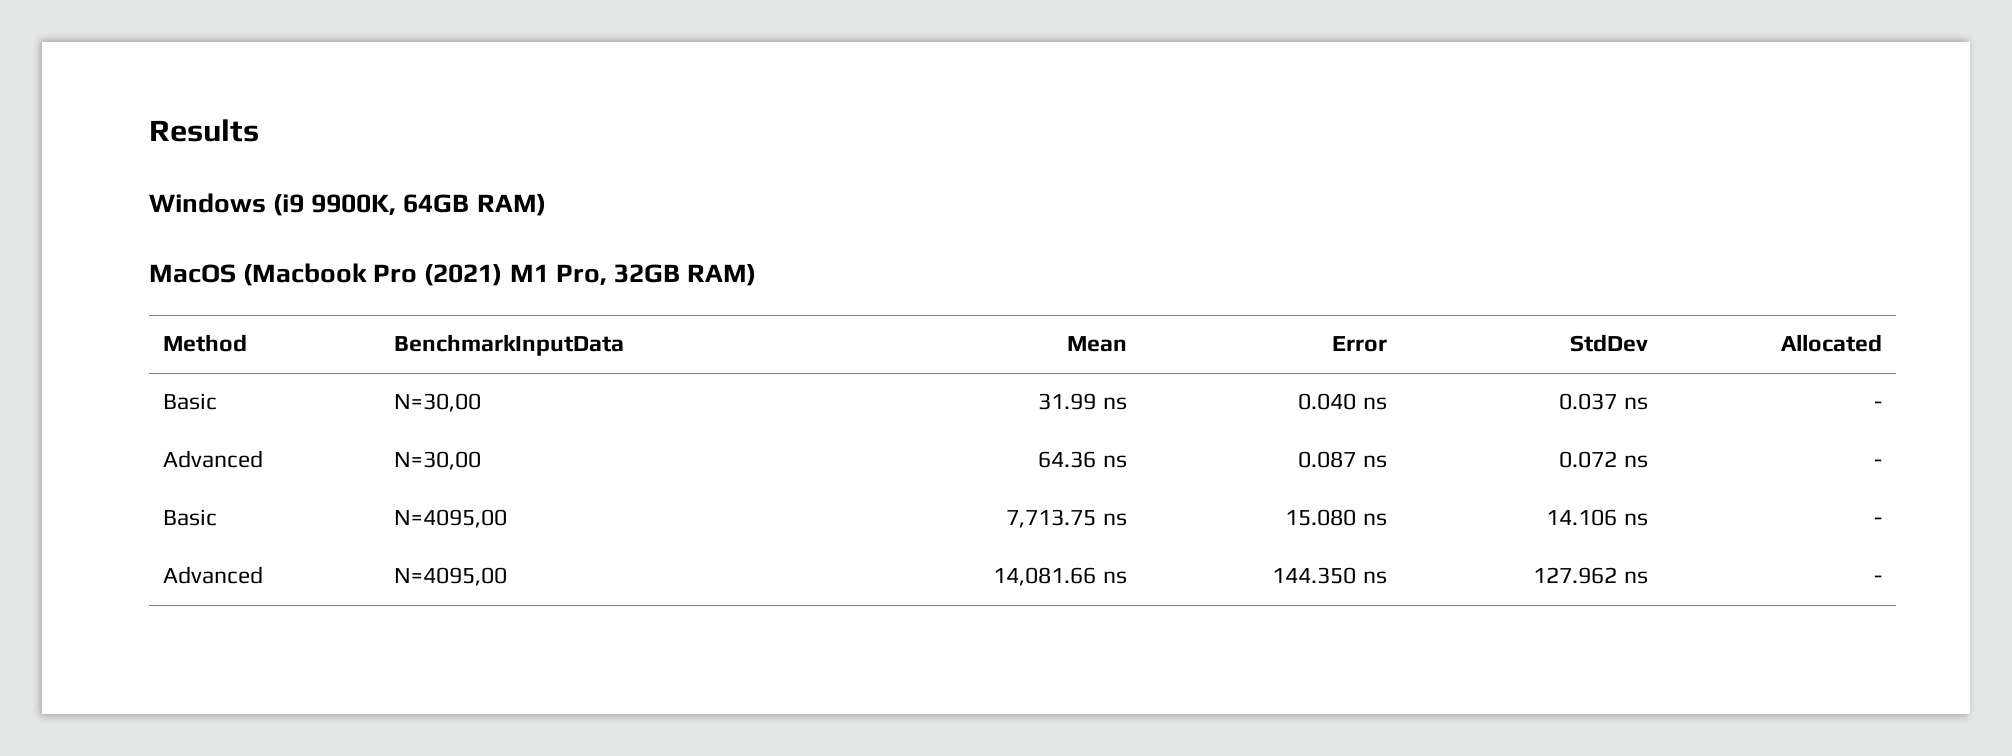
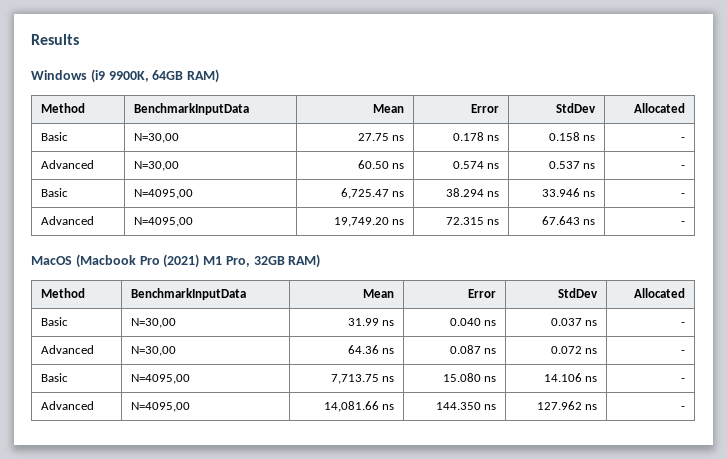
  Windows (i9 9900K, 64GB RAM)
+ Method | BenchmarkInputData | Mean | Error | StdDev | Allocated
+ Basic | N=30,00 | 27.75 ns | 0.178 ns | 0.158 ns | -
+ Advanced | N=30,00 | 60.50 ns | 0.574 ns | 0.537 ns | -
+ Basic | N=4095,00 | 6,725.47 ns | 38.294 ns | 33.946 ns | -
+ Advanced | N=4095,00 | 19,749.20 ns | 72.315 ns | 67.643 ns | -

